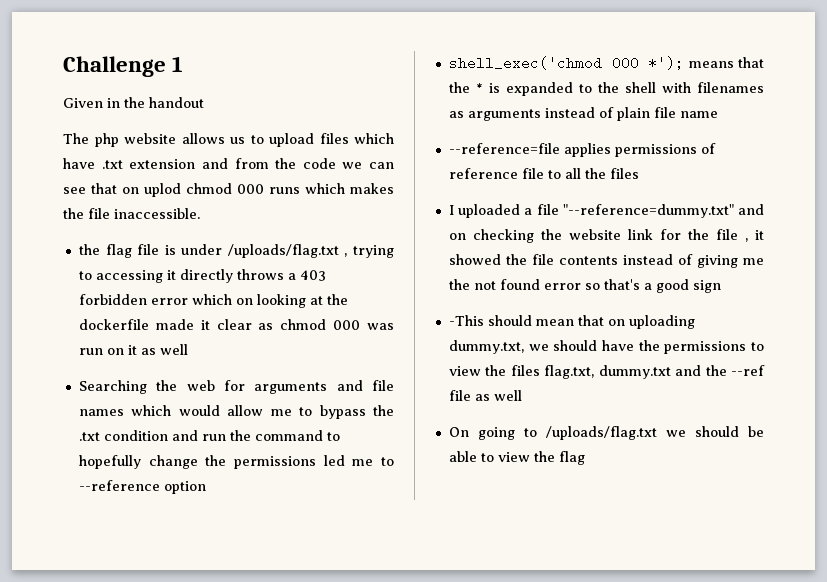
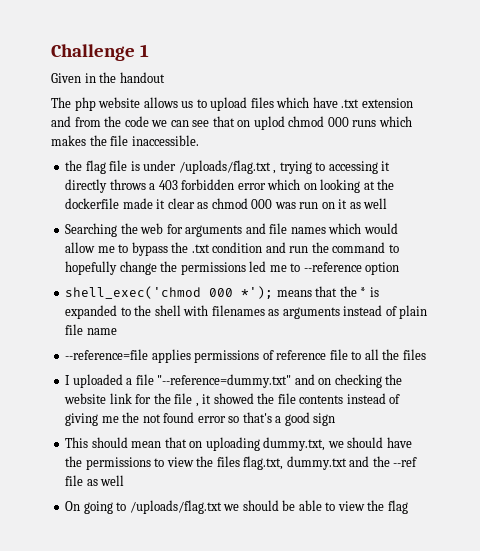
- -This should mean that on uploading dummy.txt, we should have the permissions to view the files flag.txt, dummy.txt and the --ref file as well
+ This should mean that on uploading dummy.txt, we should have the permissions to view the files flag.txt, dummy.txt and the --ref file as well

